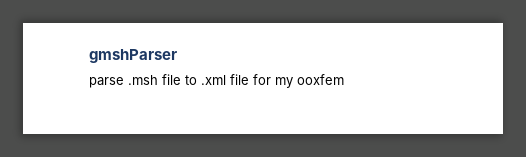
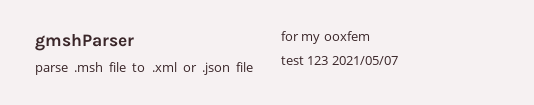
- parse .msh file to .xml file for my ooxfem
+ parse .msh file to .xml or .json file for my ooxfem
+ test 123 2021/05/07

